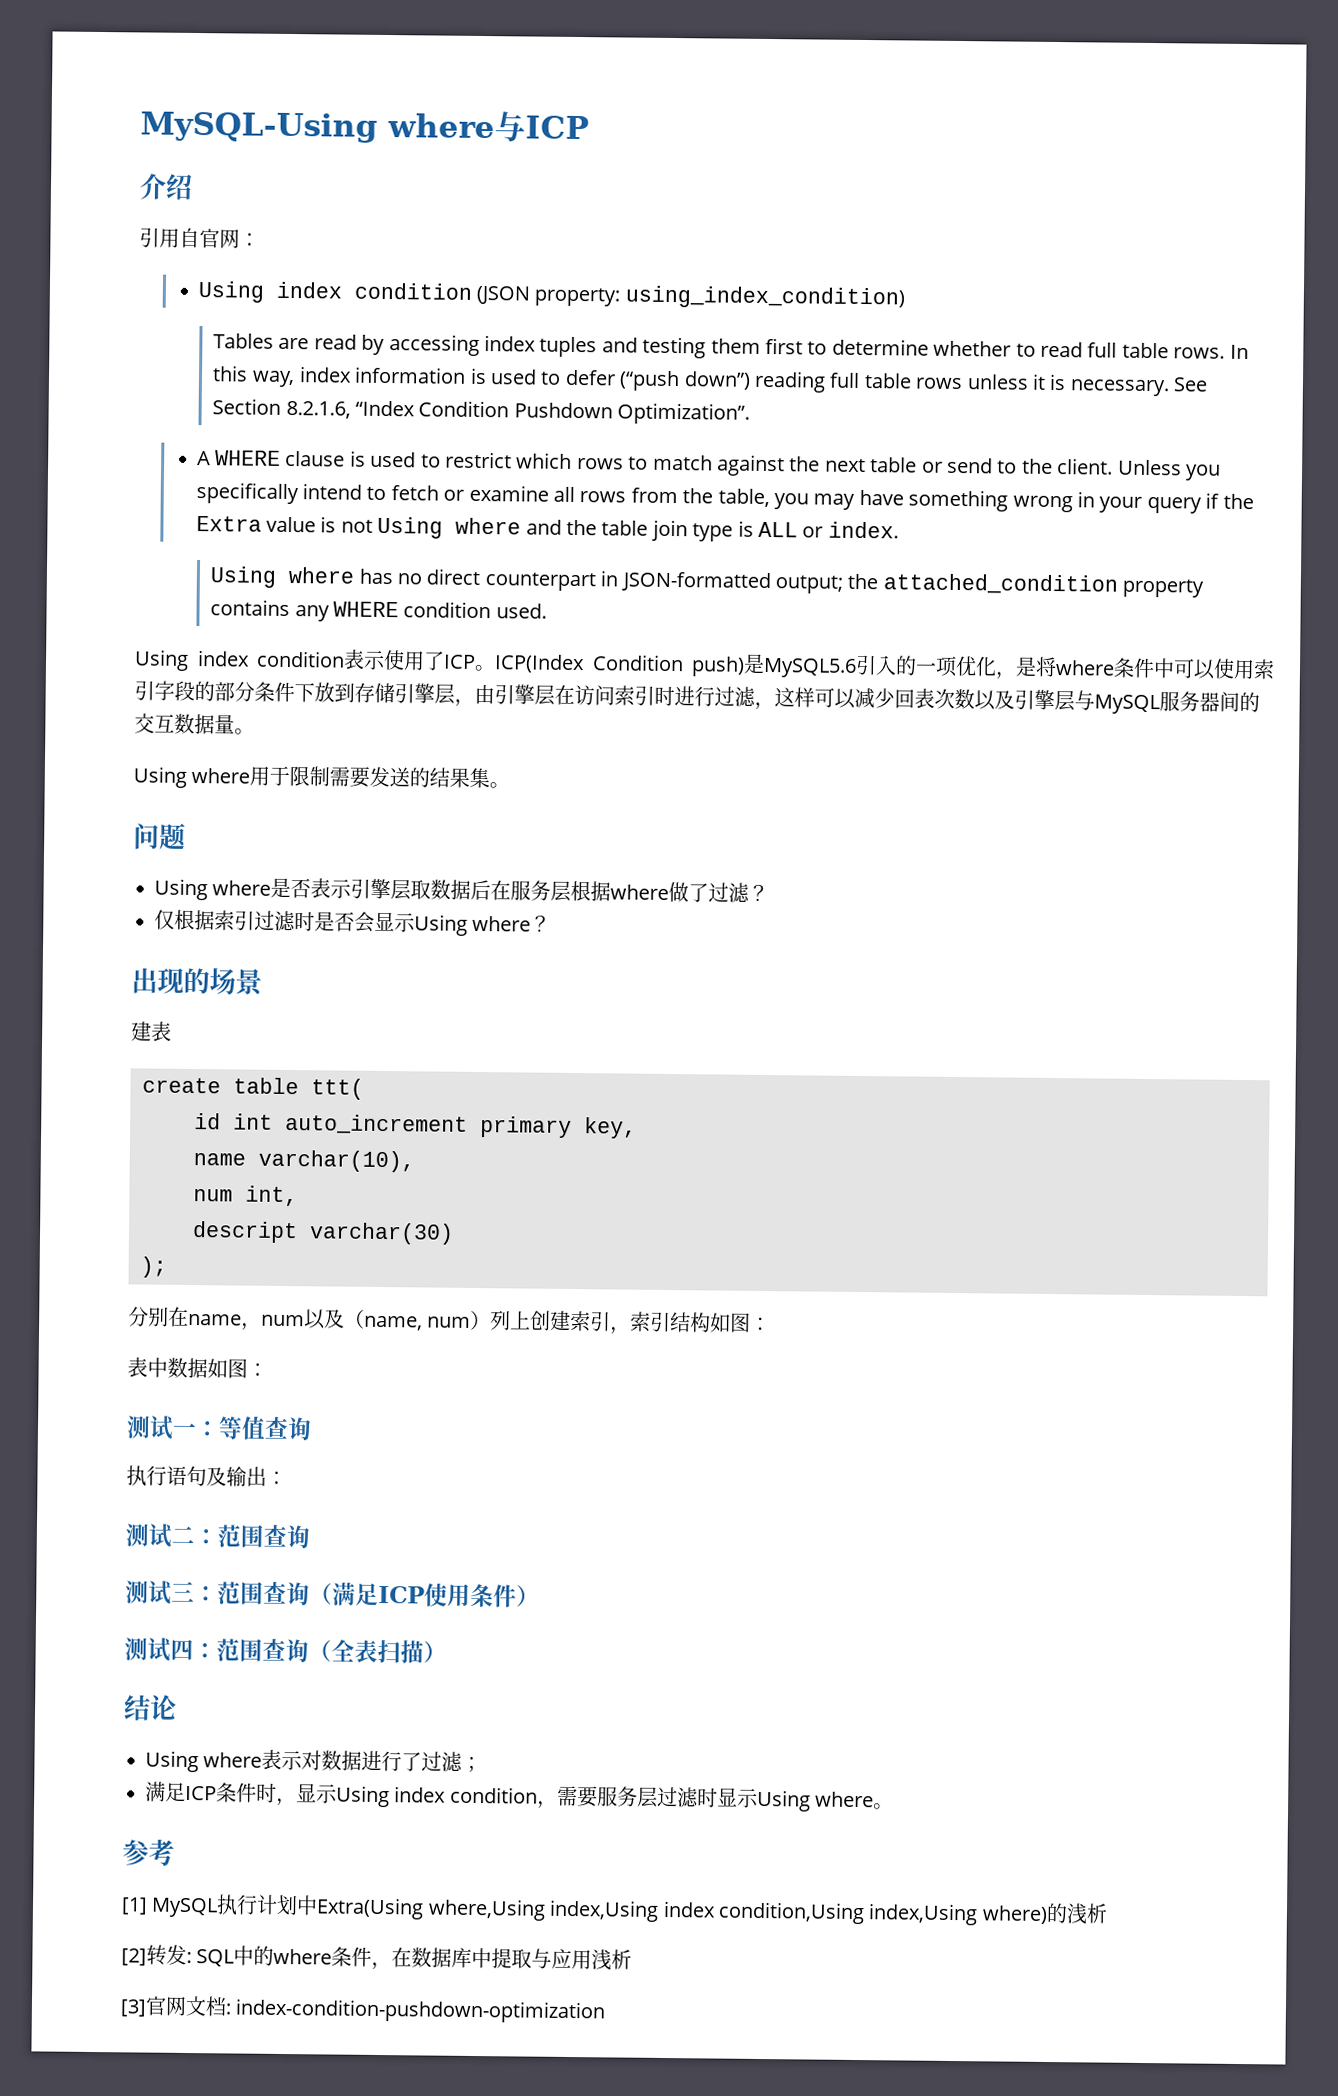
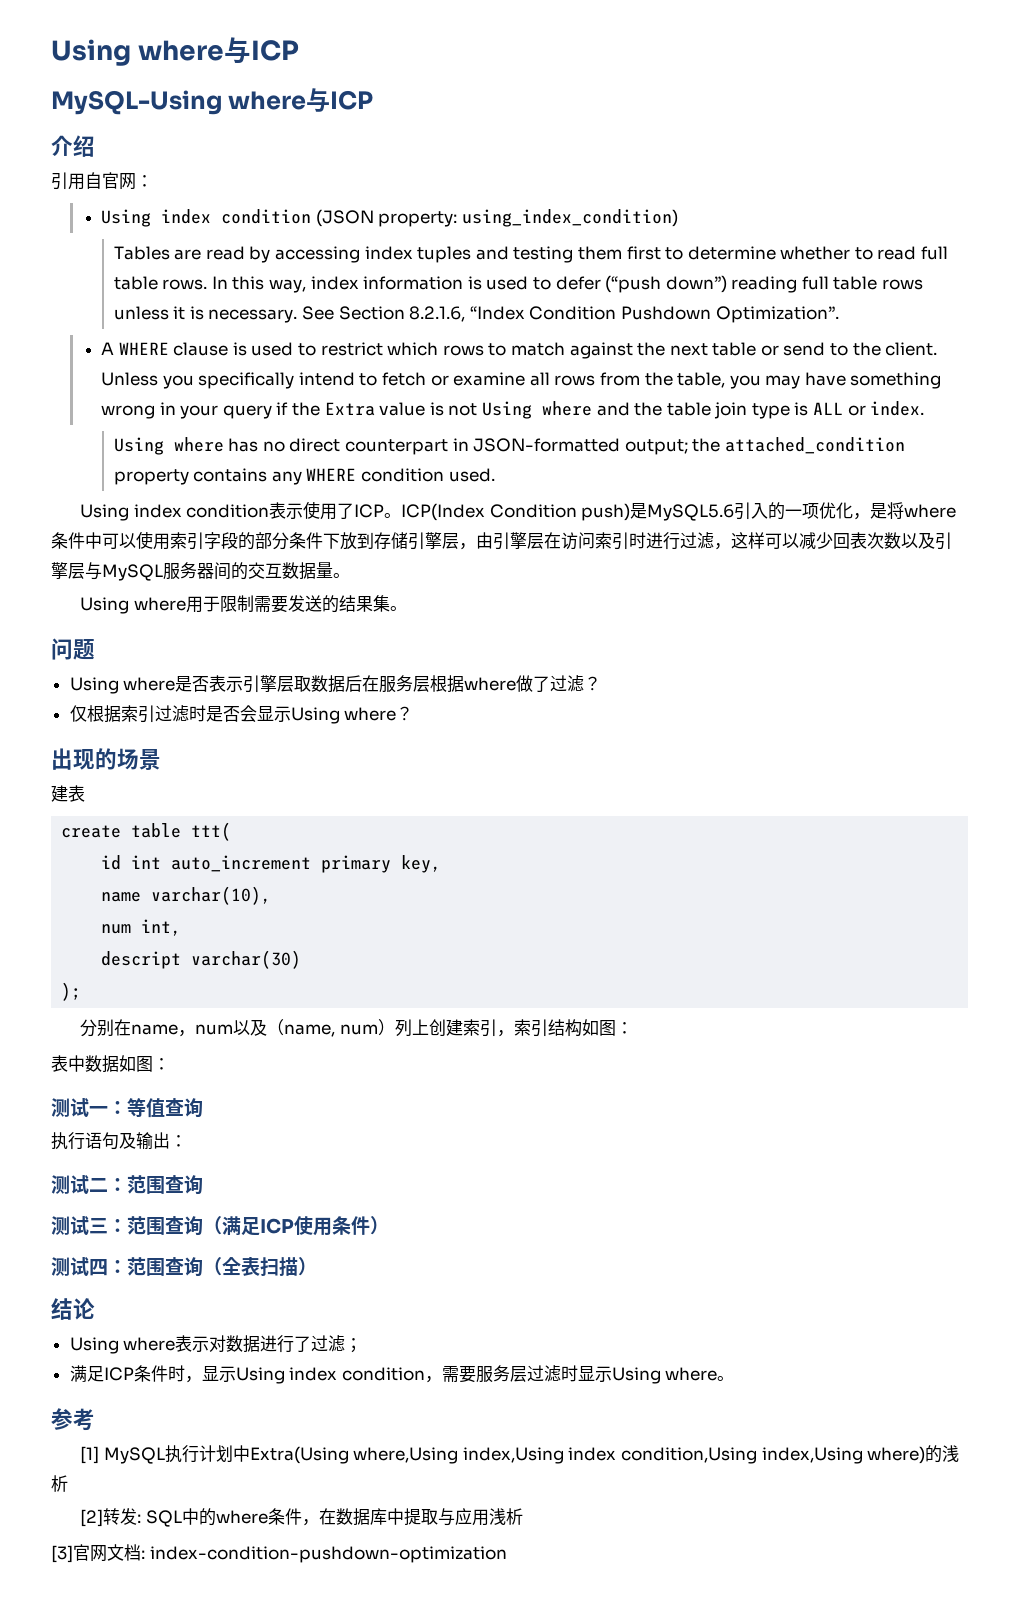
+ Using where与ICP

